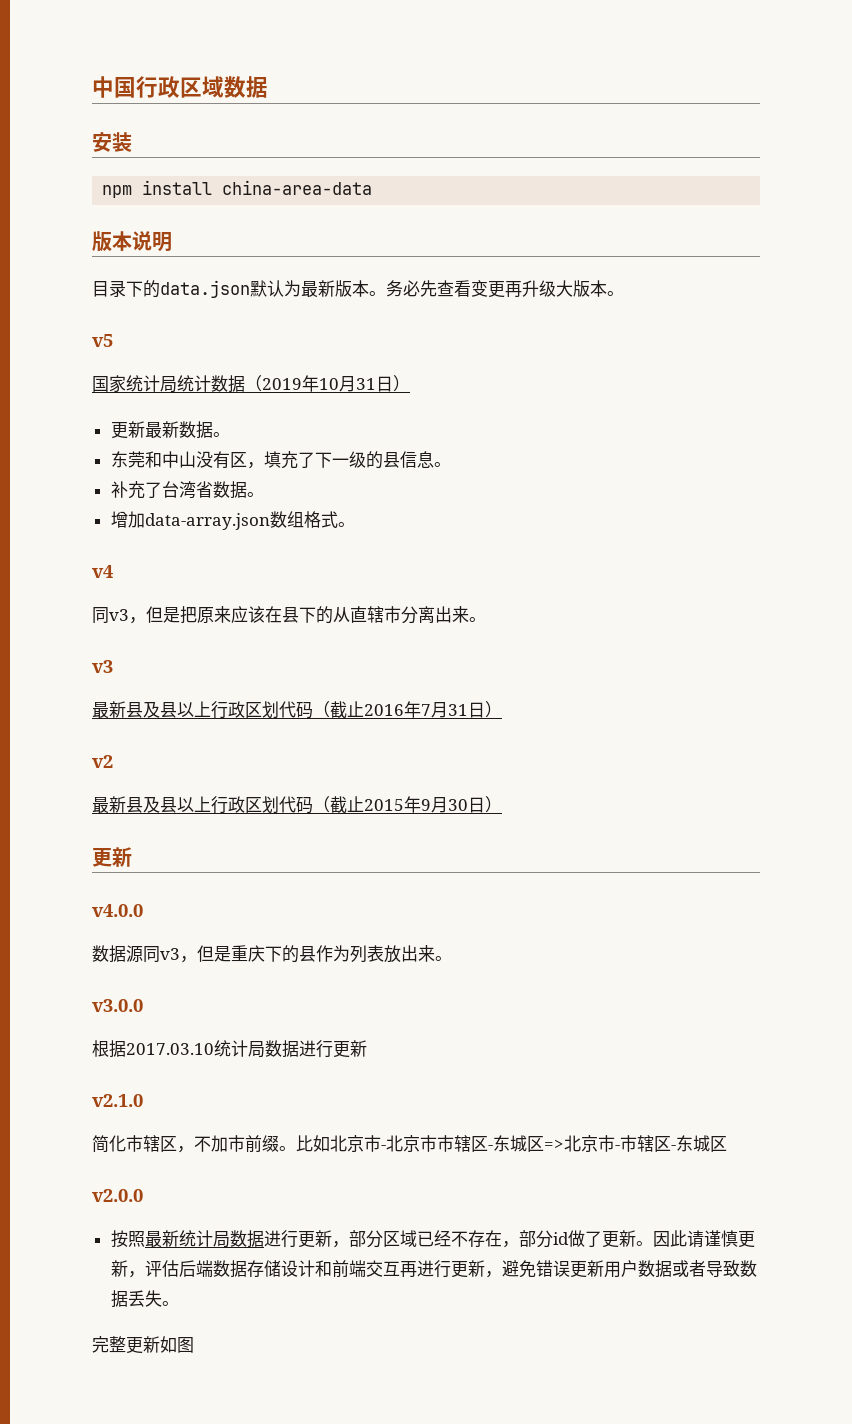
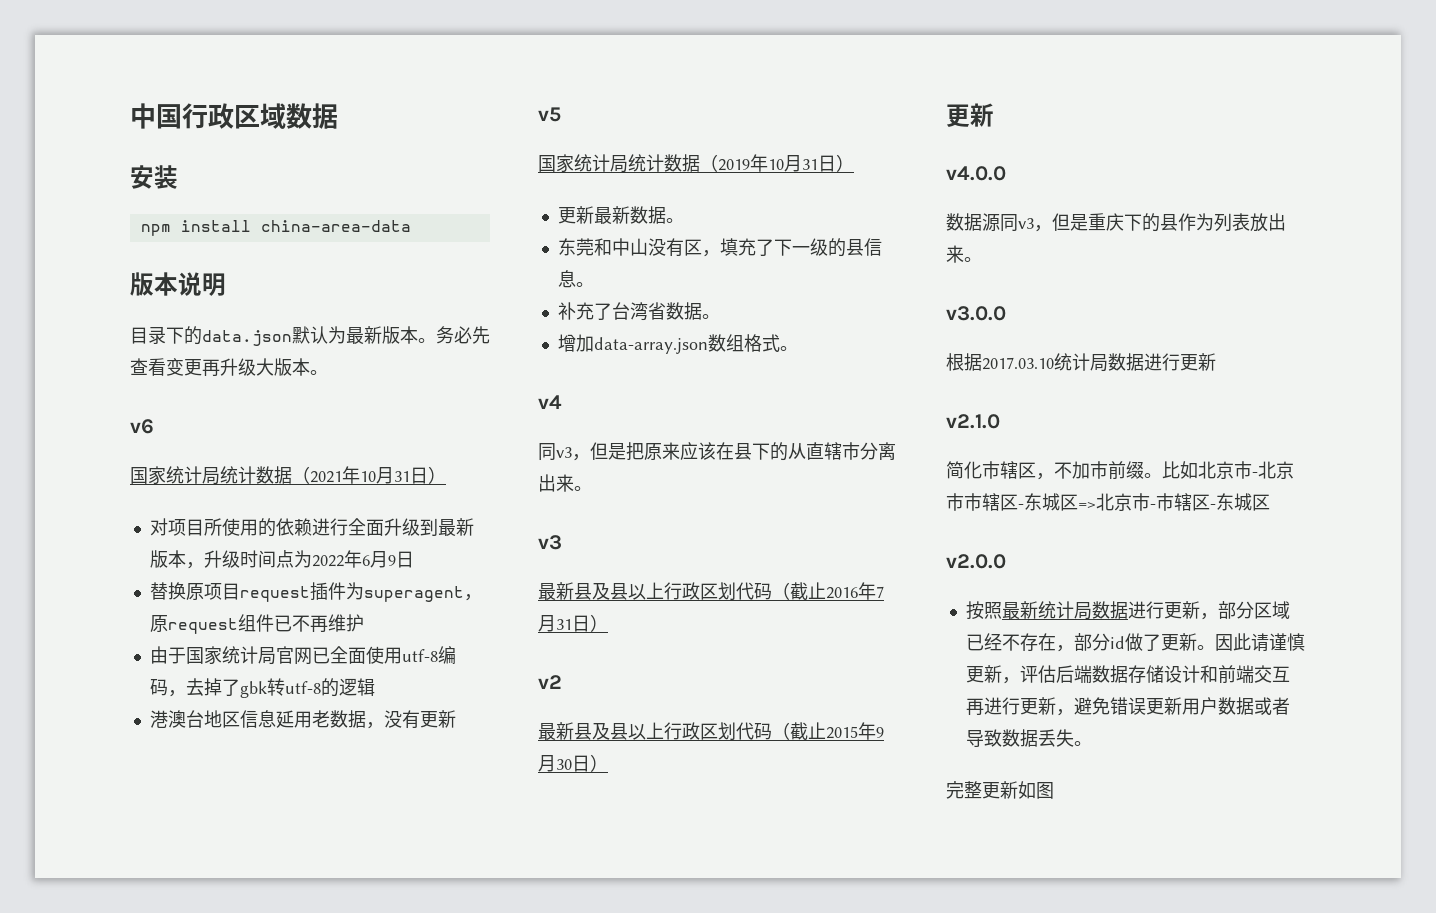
+ v6
+ 国家统计局统计数据（2021年10月31日）
+ 对项目所使用的依赖进行全面升级到最新版本，升级时间点为2022年6月9日
+ 替换原项目request插件为superagent，原request组件已不再维护
+ 由于国家统计局官网已全面使用utf-8编码，去掉了gbk转utf-8的逻辑
+ 港澳台地区信息延用老数据，没有更新

